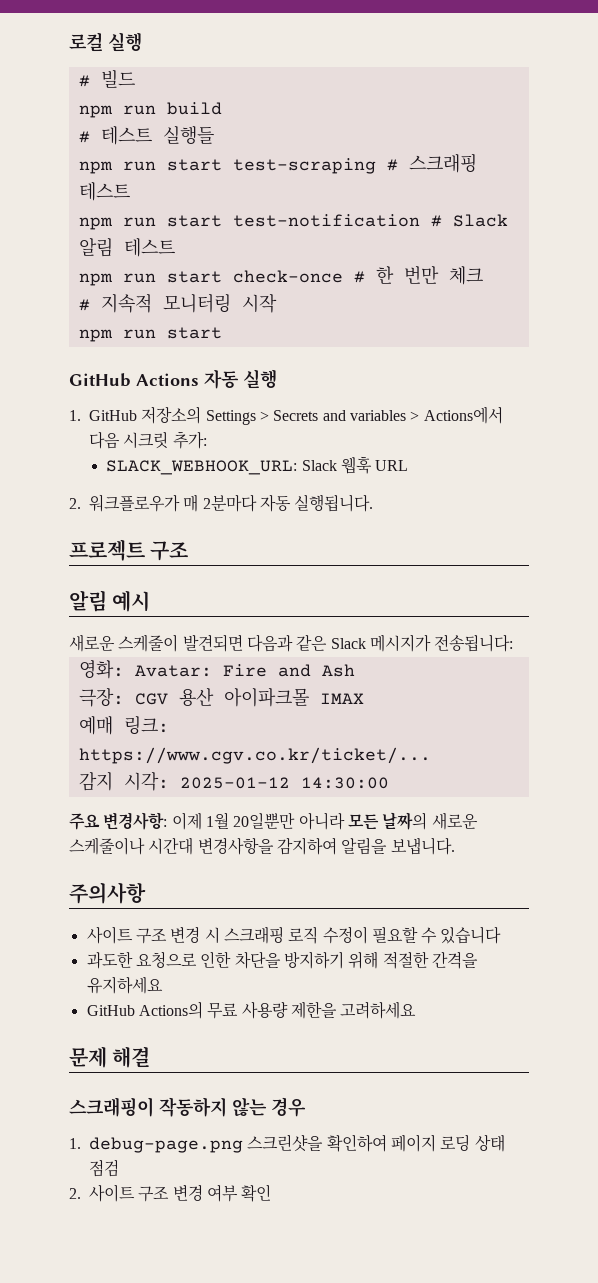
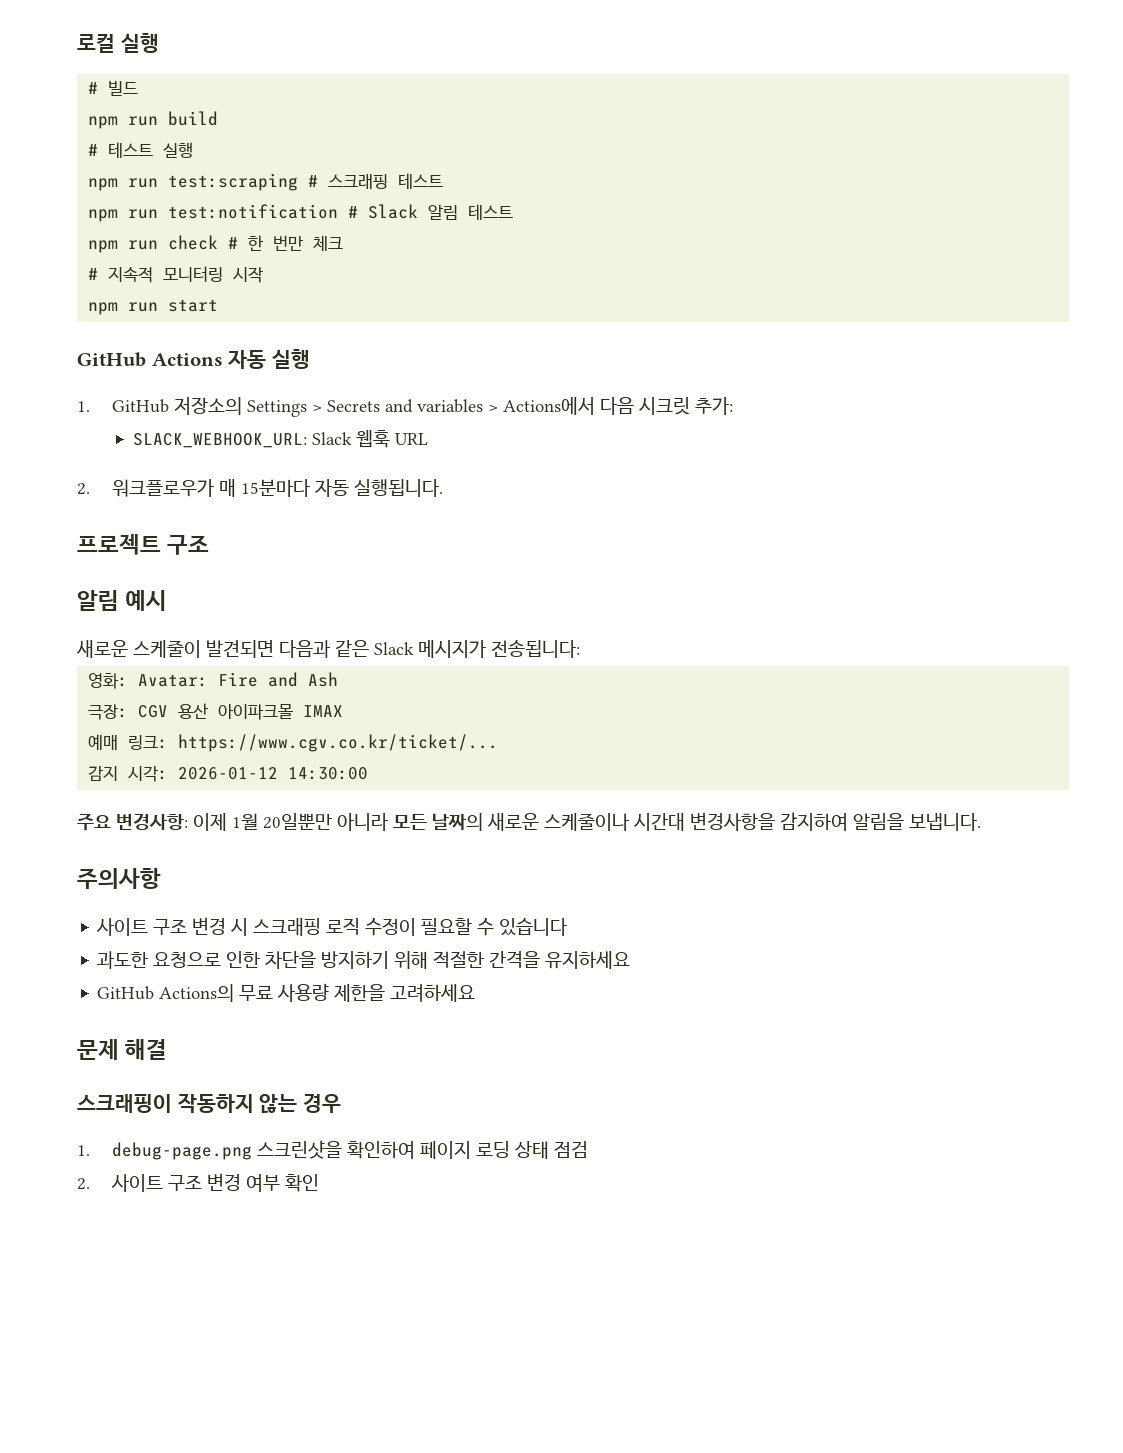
- # 테스트 실행들
- npm run start test-scraping # 스크래핑 테스트
+ # 테스트 실행
+ npm run test:scraping # 스크래핑 테스트
- npm run start test-notification # Slack 알림 테스트
+ npm run test:notification # Slack 알림 테스트
- npm run start check-once # 한 번만 체크
+ npm run check # 한 번만 체크
- 2. 워크플로우가 매 2분마다 자동 실행됩니다.
+ 2. 워크플로우가 매 15분마다 자동 실행됩니다.
- 감지 시각: 2025-01-12 14:30:00
+ 감지 시각: 2026-01-12 14:30:00

